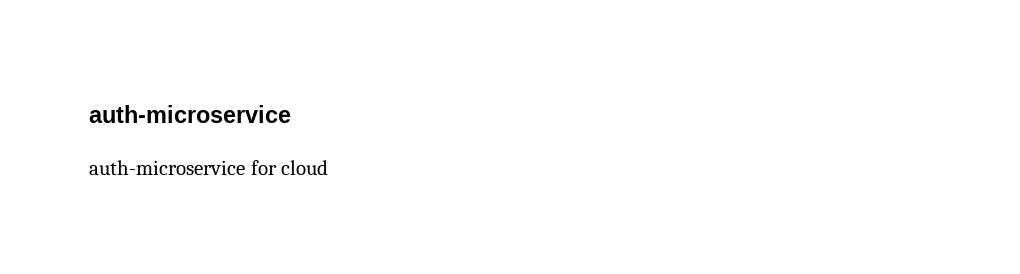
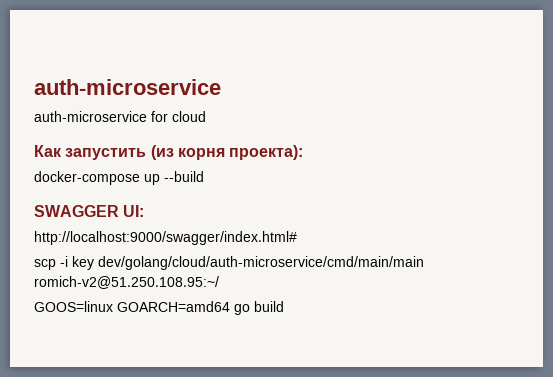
+ Как запустить (из корня проекта):
+ docker-compose up --build
+ SWAGGER UI:
+ http://localhost:9000/swagger/index.html#
+ scp -i key dev/golang/cloud/auth-microservice/cmd/main/main romich-v2@51.250.108.95:~/
+ GOOS=linux GOARCH=amd64 go build

